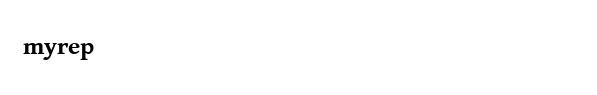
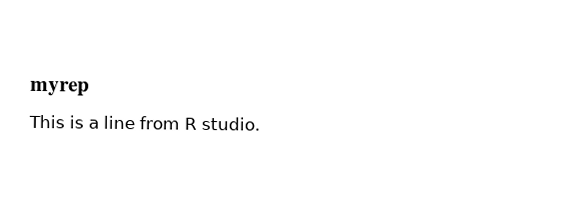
+ This is a line from R studio.

